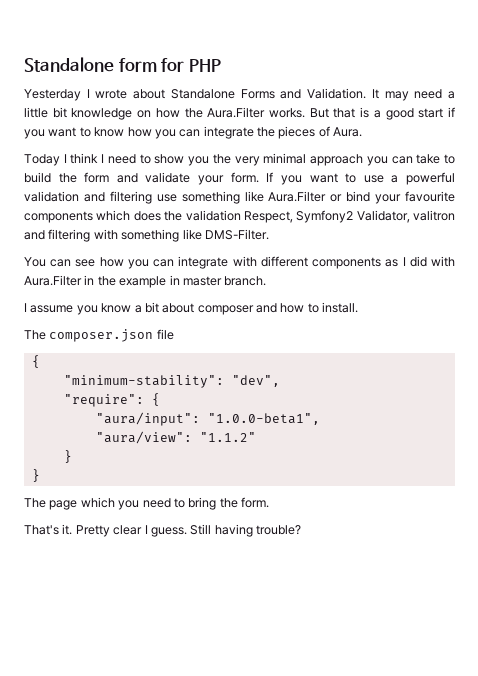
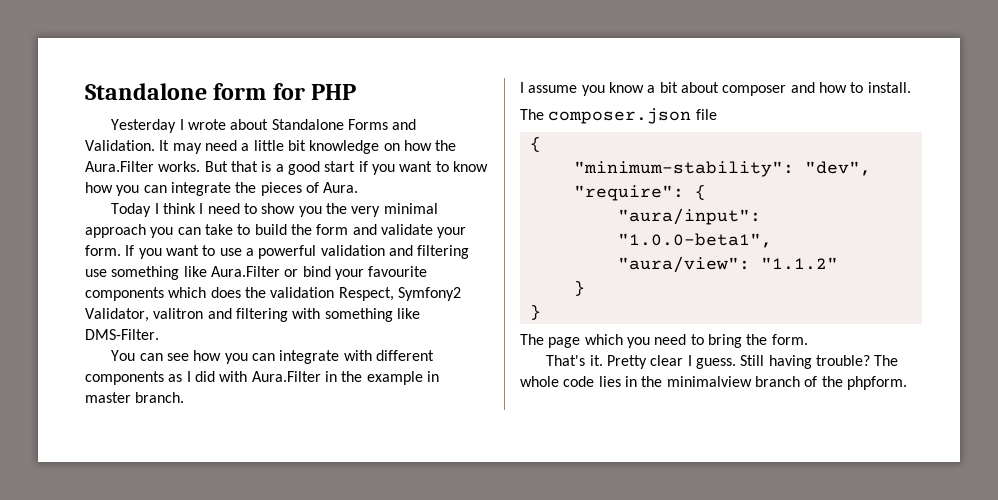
+ The whole code lies in the minimalview branch of the phpform.

